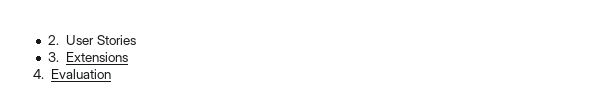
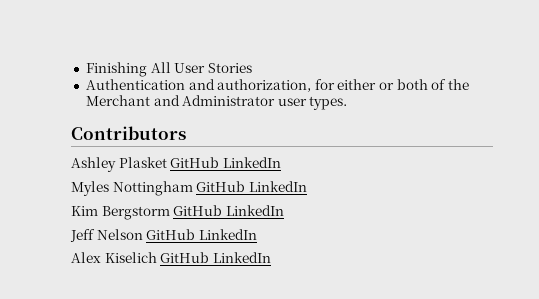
- 2. User Stories
+ Finishing All User Stories
- 3. Extensions
- 4. Evaluation
+ Authentication and authorization, for either or both of the Merchant and Administrator user types.
+ Contributors
+ Ashley Plasket GitHub LinkedIn
+ Myles Nottingham GitHub LinkedIn
+ Kim Bergstorm GitHub LinkedIn
+ Jeff Nelson GitHub LinkedIn
+ Alex Kiselich GitHub LinkedIn

